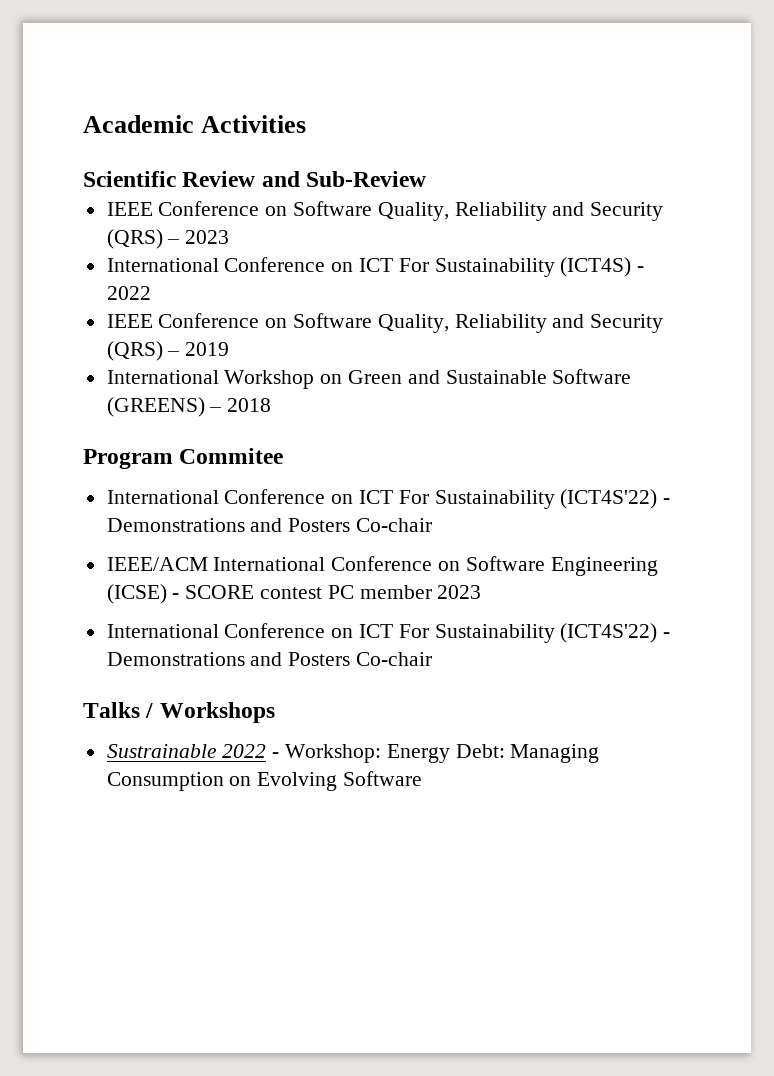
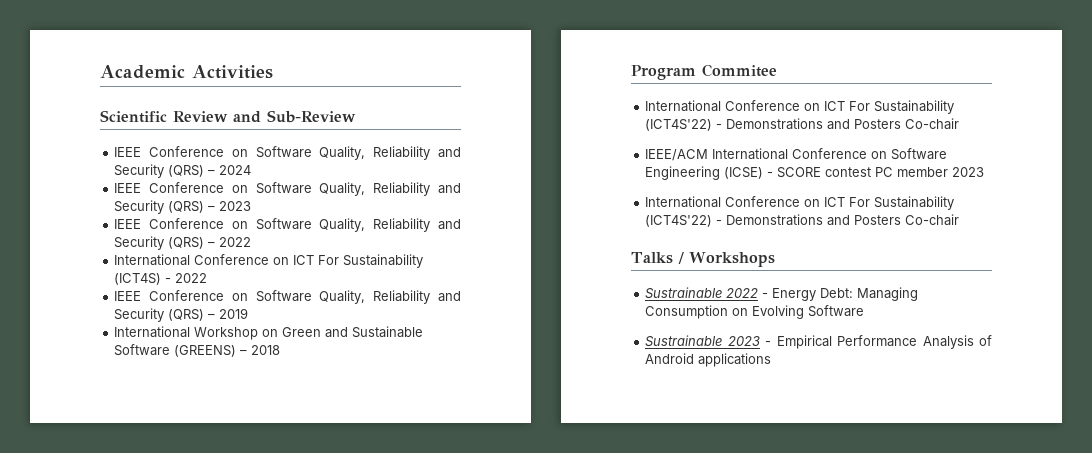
+ IEEE Conference on Software Quality, Reliability and Security (QRS) – 2024
+ IEEE Conference on Software Quality, Reliability and Security (QRS) – 2022
- Sustrainable 2022 - Workshop: Energy Debt: Managing Consumption on Evolving Software
+ Sustrainable 2022 - Energy Debt: Managing Consumption on Evolving Software
+ Sustrainable 2023 - Empirical Performance Analysis of Android applications

